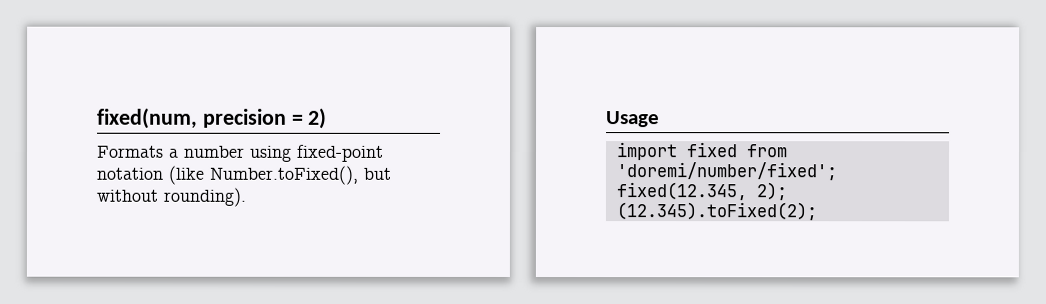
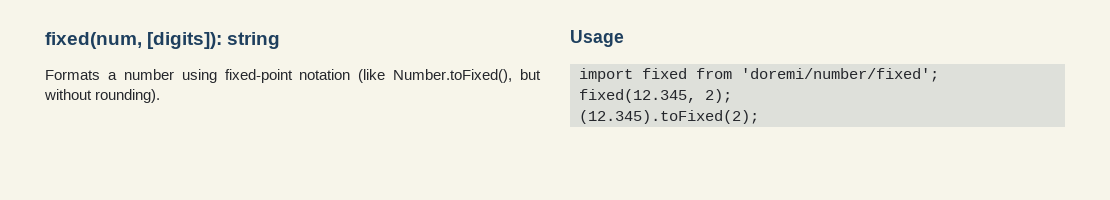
- fixed(num, precision = 2)
+ fixed(num, [digits]): string

